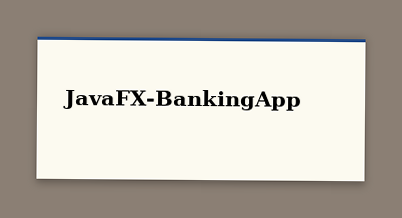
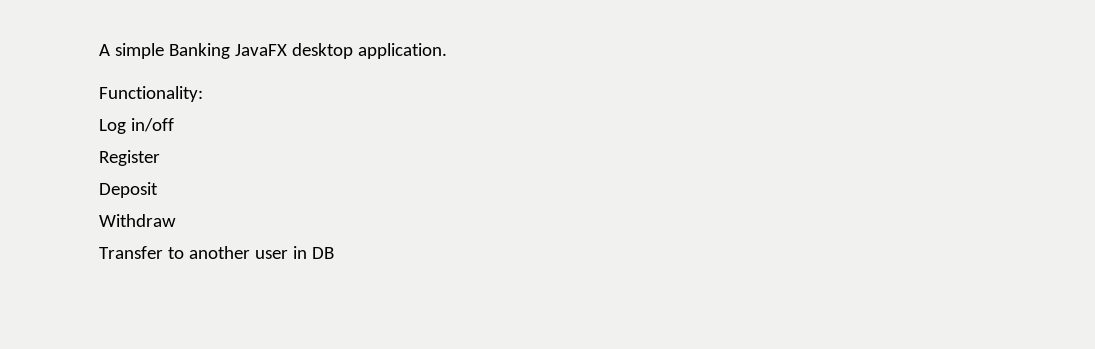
- JavaFX-BankingApp
+ A simple Banking JavaFX desktop application.
+ Functionality:
+ Log in/off
+ Register
+ Deposit
+ Withdraw
+ Transfer to another user in DB

